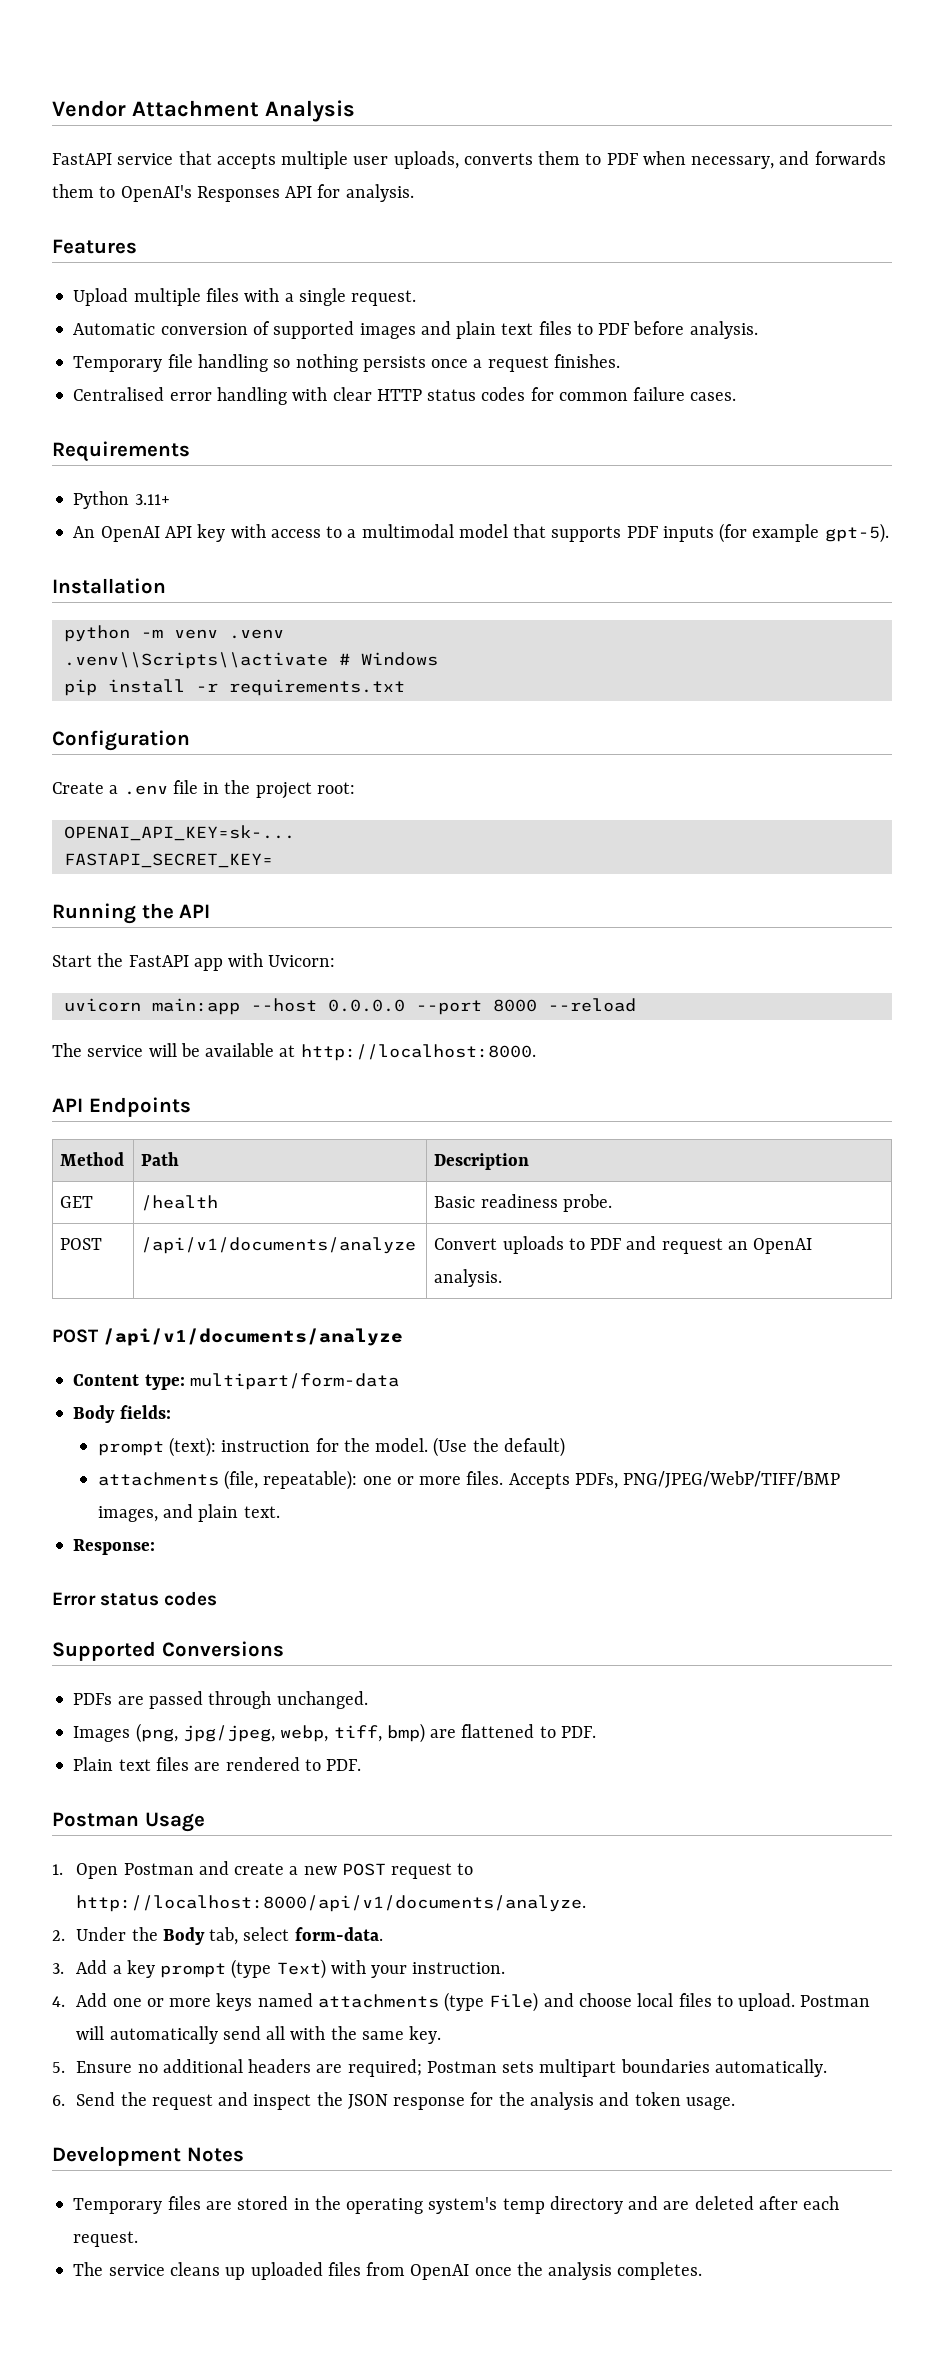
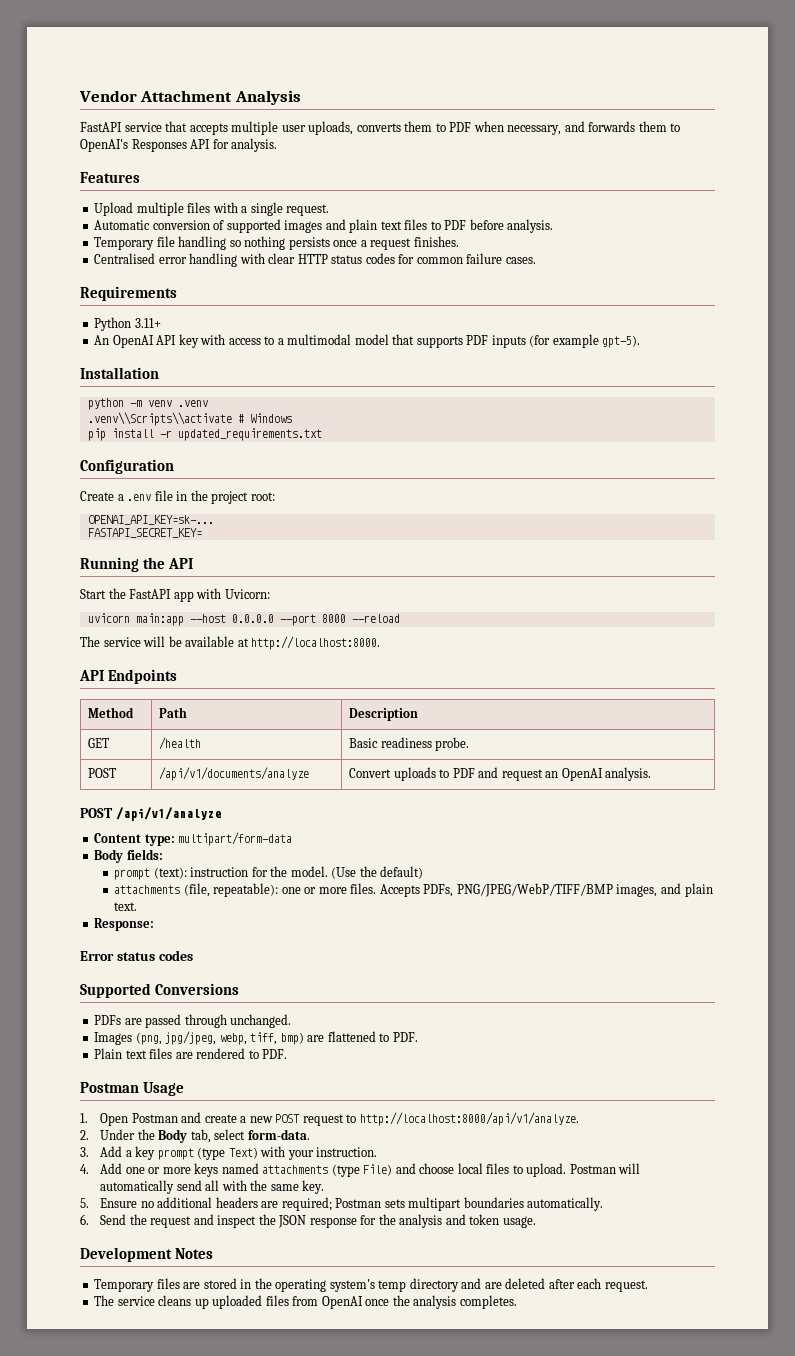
- pip install -r requirements.txt
+ pip install -r updated_requirements.txt
- POST /api/v1/documents/analyze
+ POST /api/v1/analyze
- 1. Open Postman and create a new POST request to http://localhost:8000/api/v1/documents/analyze.
+ 1. Open Postman and create a new POST request to http://localhost:8000/api/v1/analyze.

